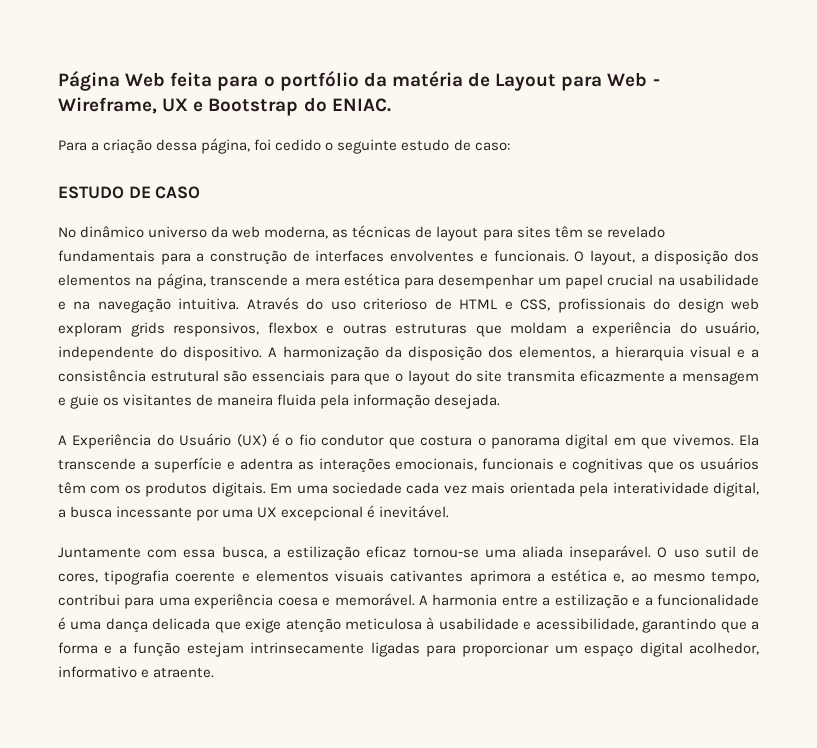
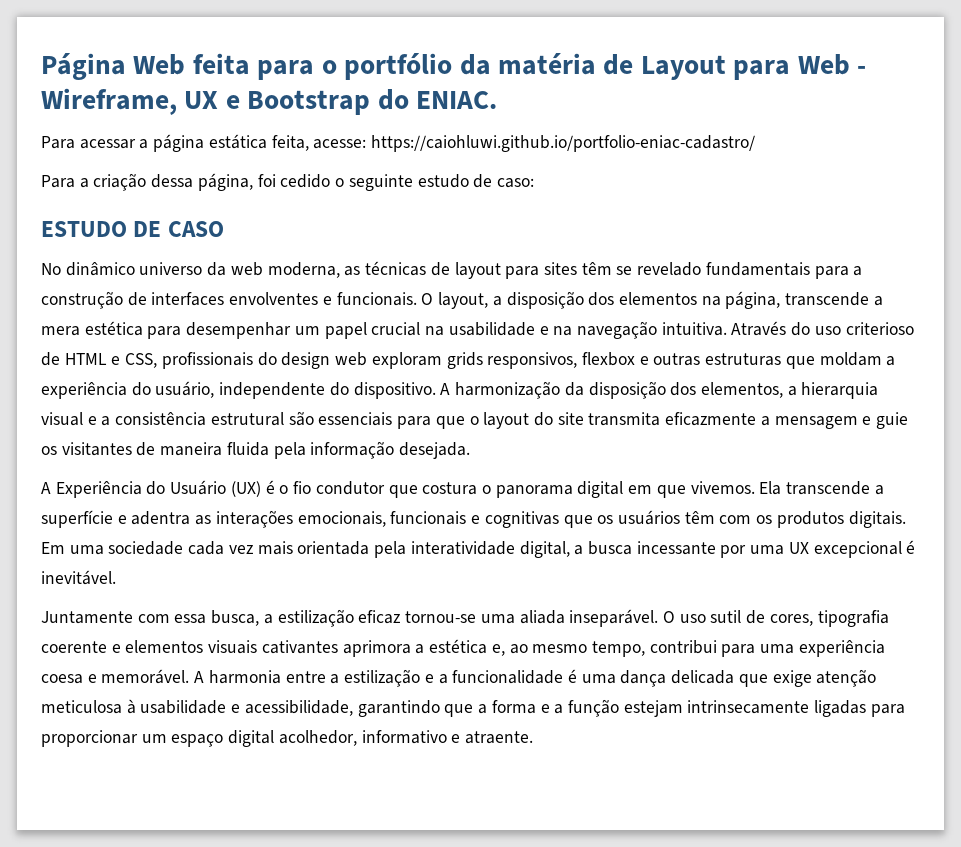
+ Para acessar a página estática feita, acesse: https://caiohluwi.github.io/portfolio-eniac-cadastro/

